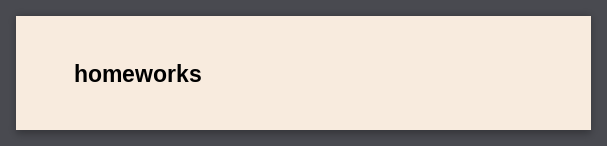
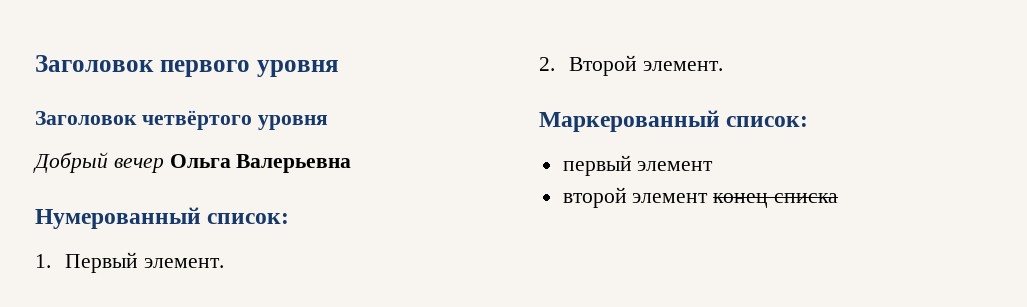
- homeworks
+ Заголовок первого уровня
+ Заголовок четвёртого уровня
+ Добрый вечер Ольга Валерьевна
+ Нумерованный список:
+ 1. Первый элемент.
+ 2. Второй элемент.
+ Маркерованный список:
+ первый элемент
+ второй элемент конец списка

